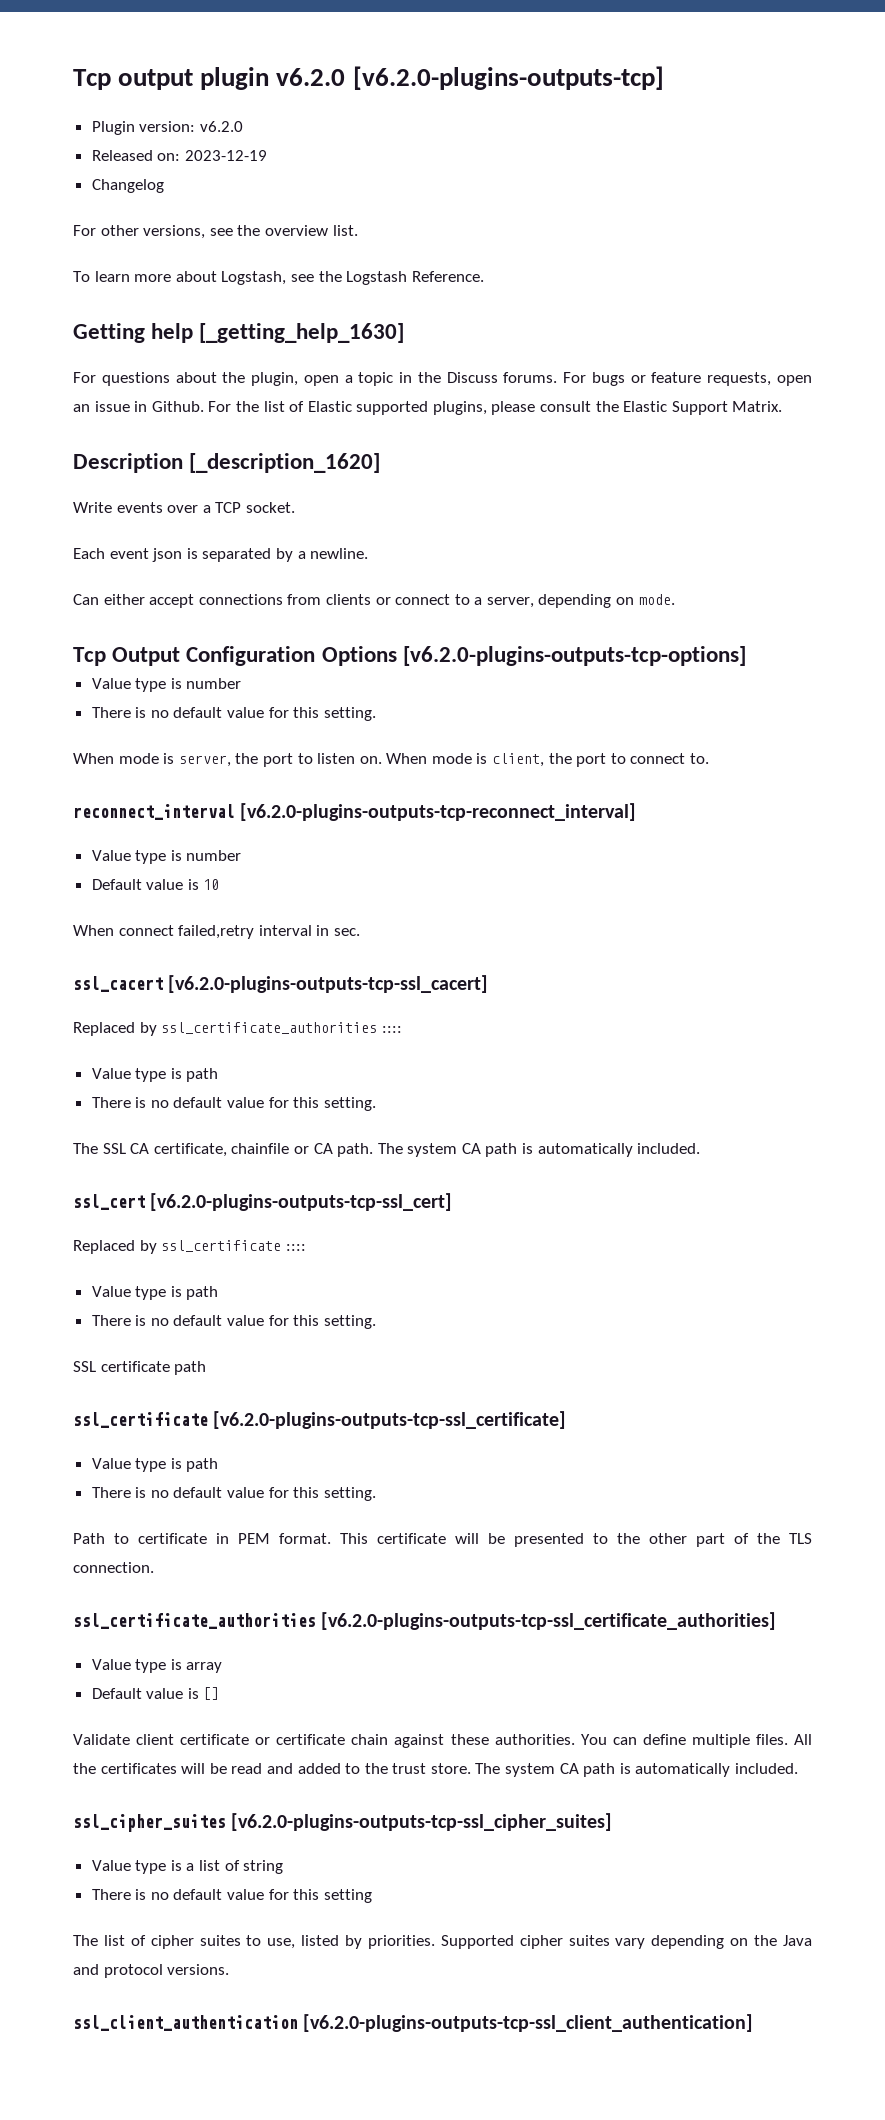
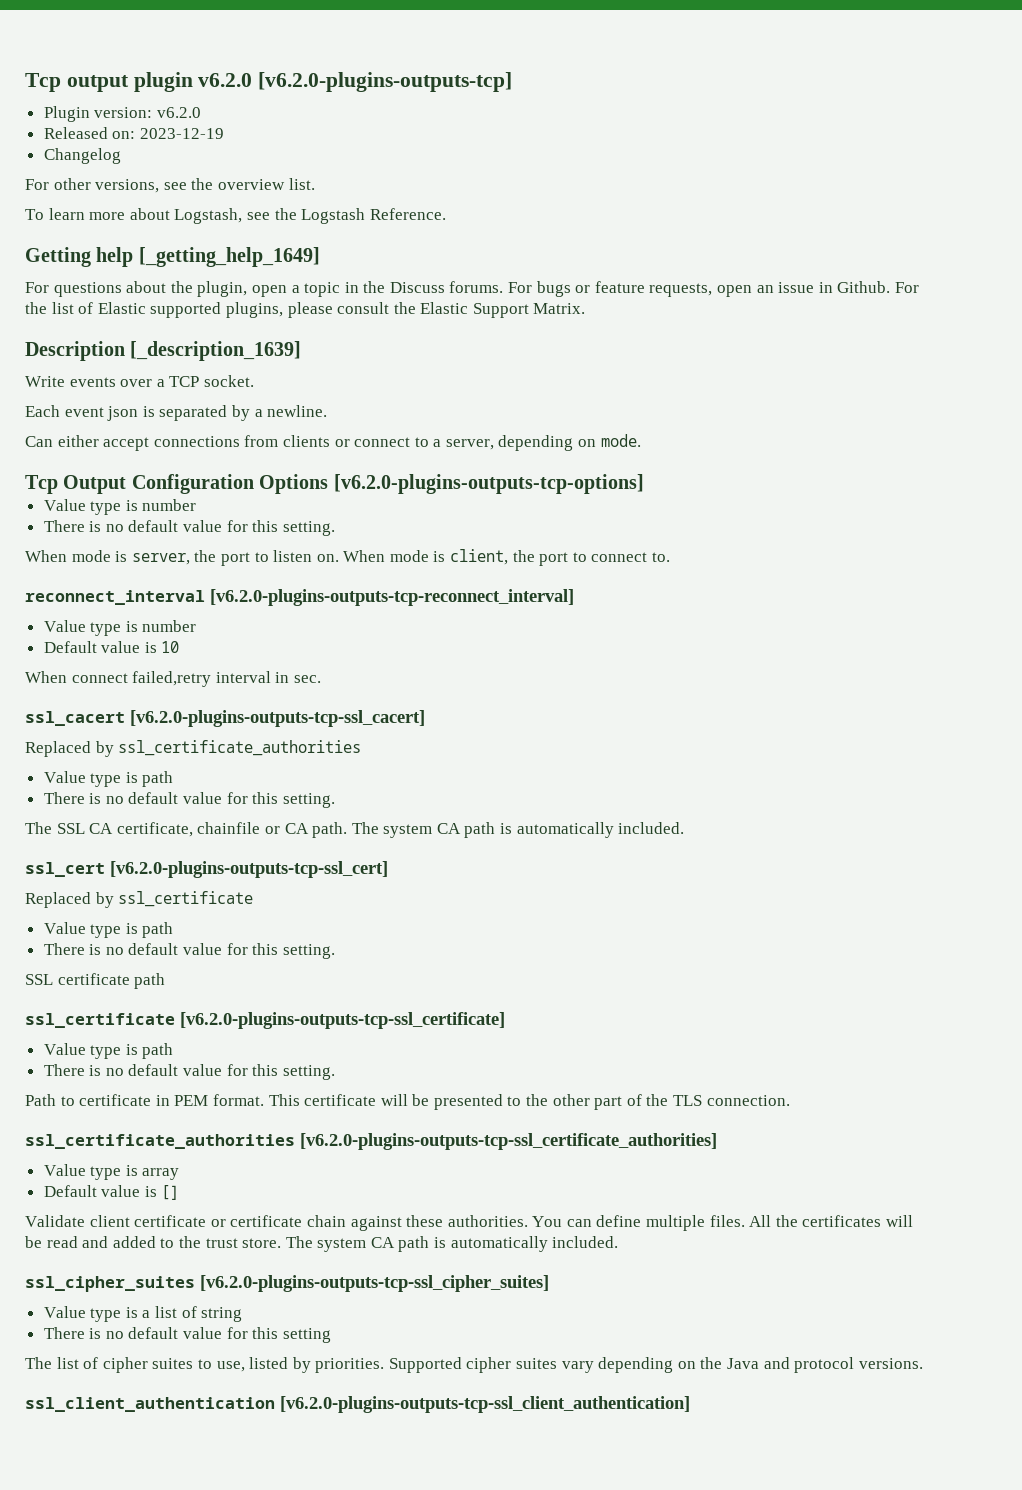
- Getting help [_getting_help_1630]
+ Getting help [_getting_help_1649]
- Description [_description_1620]
+ Description [_description_1639]
- Replaced by ssl_certificate_authorities ::::
+ Replaced by ssl_certificate_authorities
- Replaced by ssl_certificate ::::
+ Replaced by ssl_certificate

